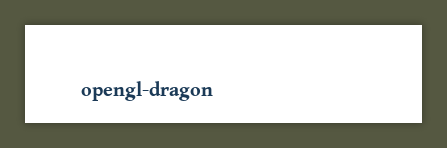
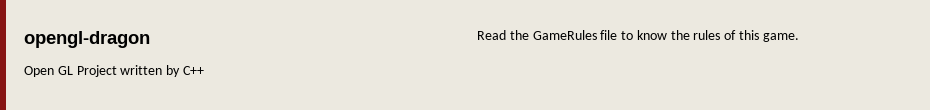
+ Open GL Project written by C++
+ Read the GameRules file to know the rules of this game.

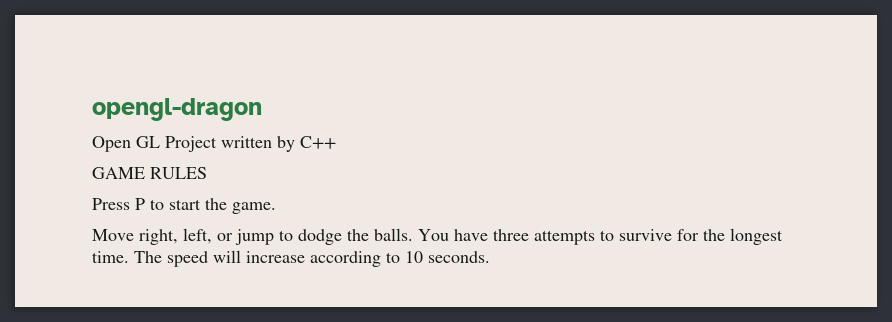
- Read the GameRules file to know the rules of this game.
+ GAME RULES
+ Press P to start the game.
+ Move right, left, or jump to dodge the balls. You have three attempts to survive for the longest time. The speed will increase according to 10 seconds.

